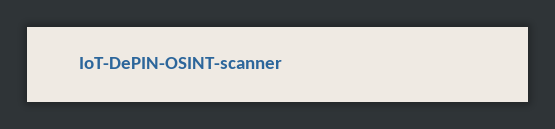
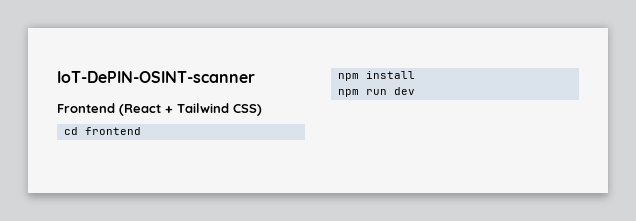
+ Frontend (React + Tailwind CSS)
+ cd frontend
+ npm install
+ npm run dev

